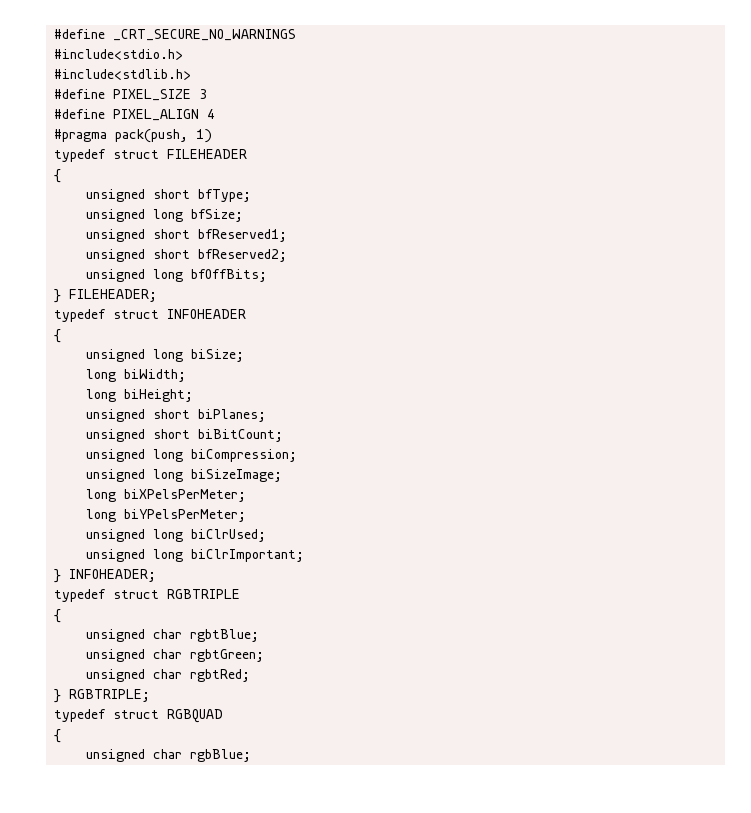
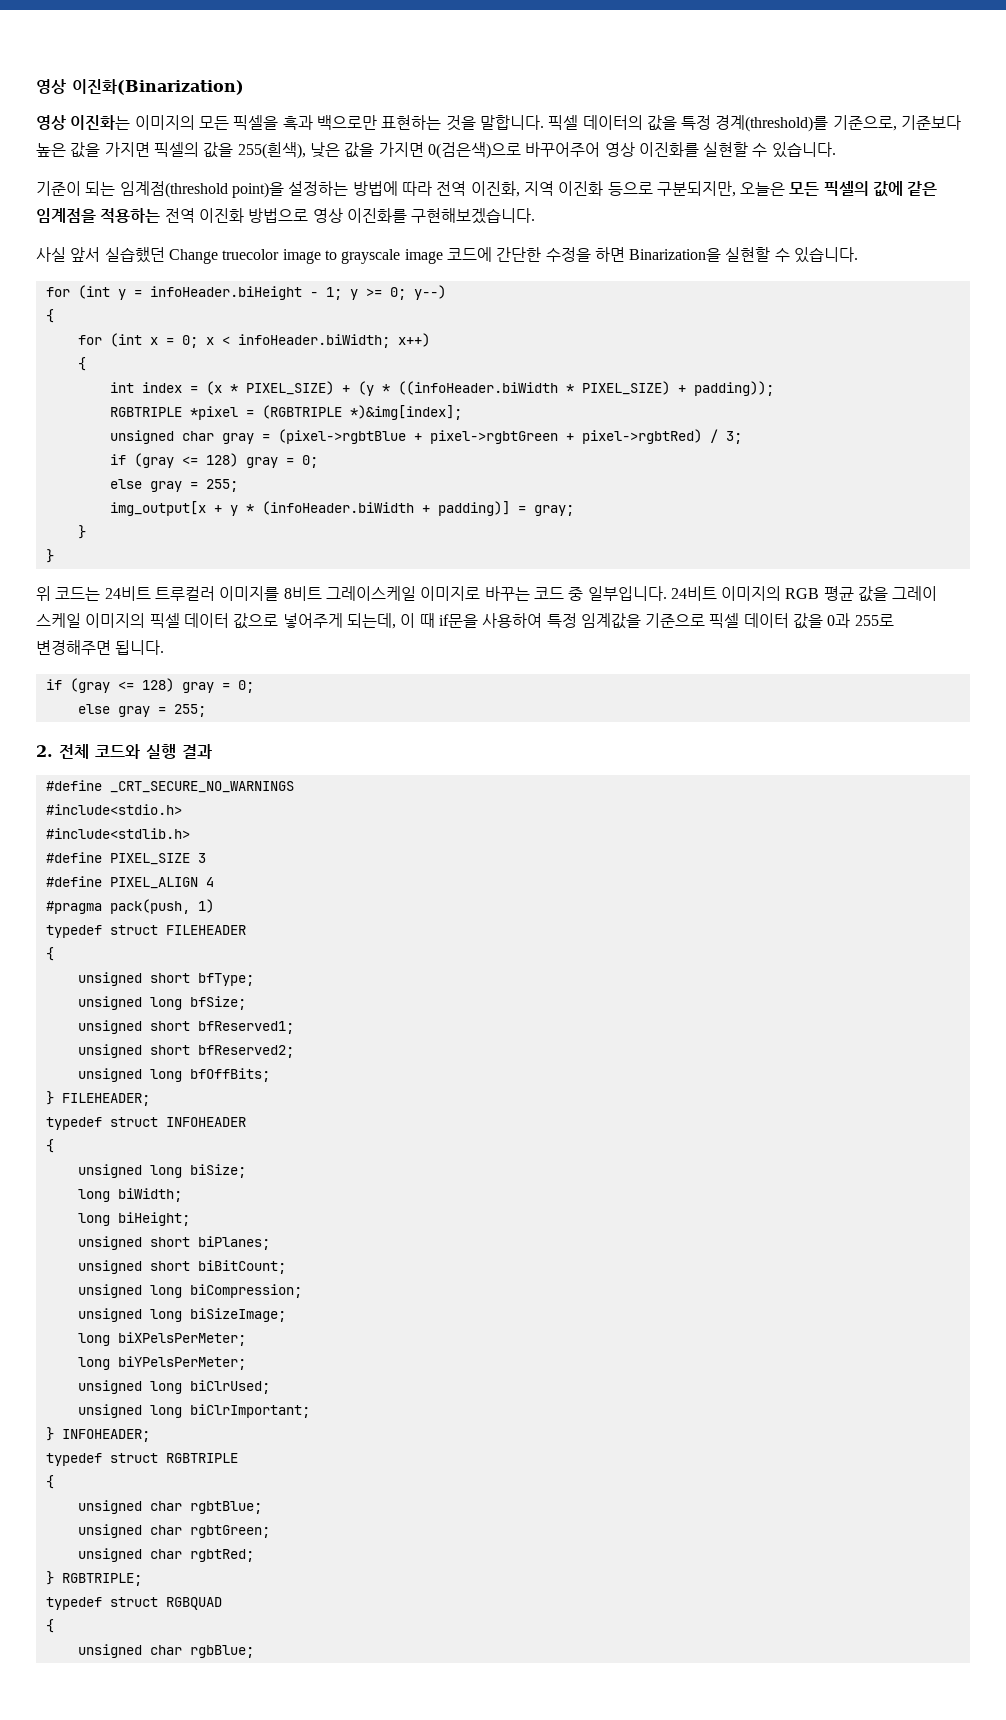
+ 영상 이진화(Binarization)
+ 영상 이진화는 이미지의 모든 픽셀을 흑과 백으로만 표현하는 것을 말합니다. 픽셀 데이터의 값을 특정 경계(threshold)를 기준으로, 기준보다 높은 값을 가지면 픽셀의 값을 255(흰색), 낮은 값을 가지면 0(검은색)으로 바꾸어주어 영상 이진화를 실현할 수 있습니다.
+ 기준이 되는 임계점(threshold point)을 설정하는 방법에 따라 전역 이진화, 지역 이진화 등으로 구분되지만, 오늘은 모든 픽셀의 값에 같은 임계점을 적용하는 전역 이진화 방법으로 영상 이진화를 구현해보겠습니다.
+ 사실 앞서 실습했던 Change truecolor image to grayscale image 코드에 간단한 수정을 하면 Binarization을 실현할 수 있습니다.
+ for (int y = infoHeader.biHeight - 1; y >= 0; y--)
+ {
+ for (int x = 0; x < infoHeader.biWidth; x++)
+ {
+ int index = (x * PIXEL_SIZE) + (y * ((infoHeader.biWidth * PIXEL_SIZE) + padding));
+ RGBTRIPLE *pixel = (RGBTRIPLE *)&img[index];
+ unsigned char gray = (pixel->rgbtBlue + pixel->rgbtGreen + pixel->rgbtRed) / 3;
+ if (gray <= 128) gray = 0;
+ else gray = 255;
+ img_output[x + y * (infoHeader.biWidth + padding)] = gray;
+ }
+ }
+ 위 코드는 24비트 트루컬러 이미지를 8비트 그레이스케일 이미지로 바꾸는 코드 중 일부입니다. 24비트 이미지의 RGB 평균 값을 그레이 스케일 이미지의 픽셀 데이터 값으로 넣어주게 되는데, 이 때 if문을 사용하여 특정 임계값을 기준으로 픽셀 데이터 값을 0과 255로 변경해주면 됩니다.
+ if (gray <= 128) gray = 0;
+ else gray = 255;
+ 2. 전체 코드와 실행 결과

